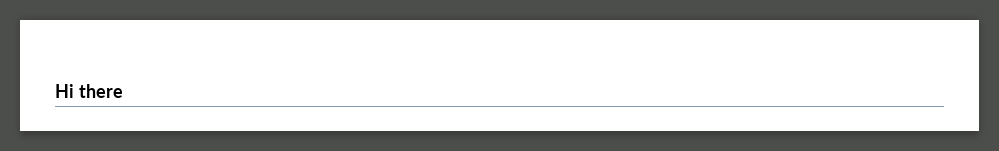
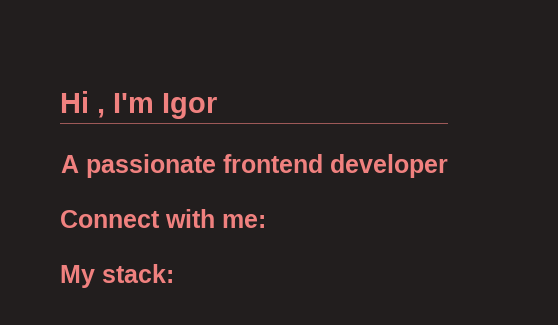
- Hi there
+ Hi , I'm Igor
+ A passionate frontend developer
+ Connect with me:
+ My stack:

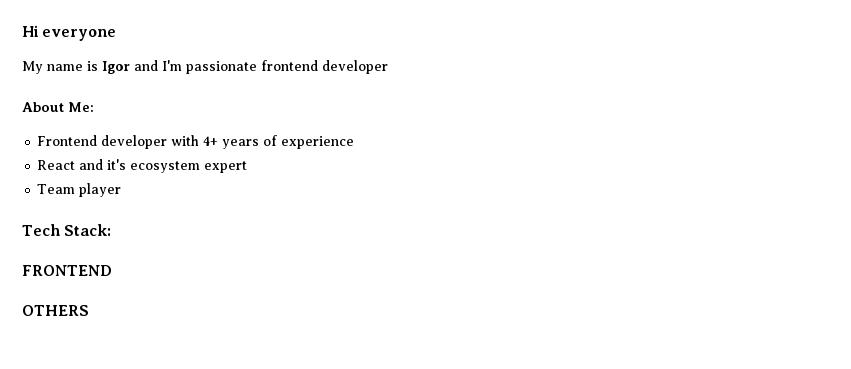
- Hi , I'm Igor
- A passionate frontend developer
- Connect with me:
- My stack:
+ Hi everyone
+ My name is Igor and I'm passionate frontend developer
+ About Me:
+ Frontend developer with 4+ years of experience
+ React and it's ecosystem expert
+ Team player
+ Tech Stack:
+ FRONTEND
+ OTHERS

